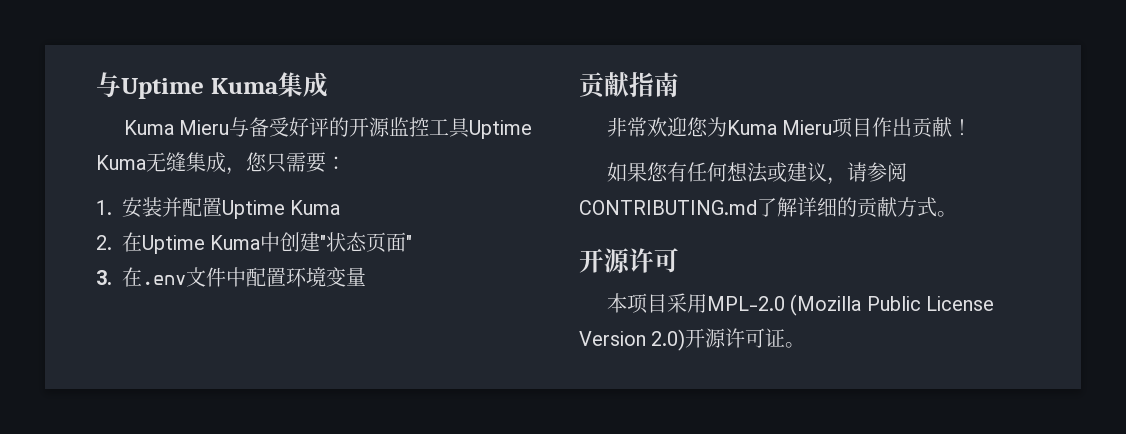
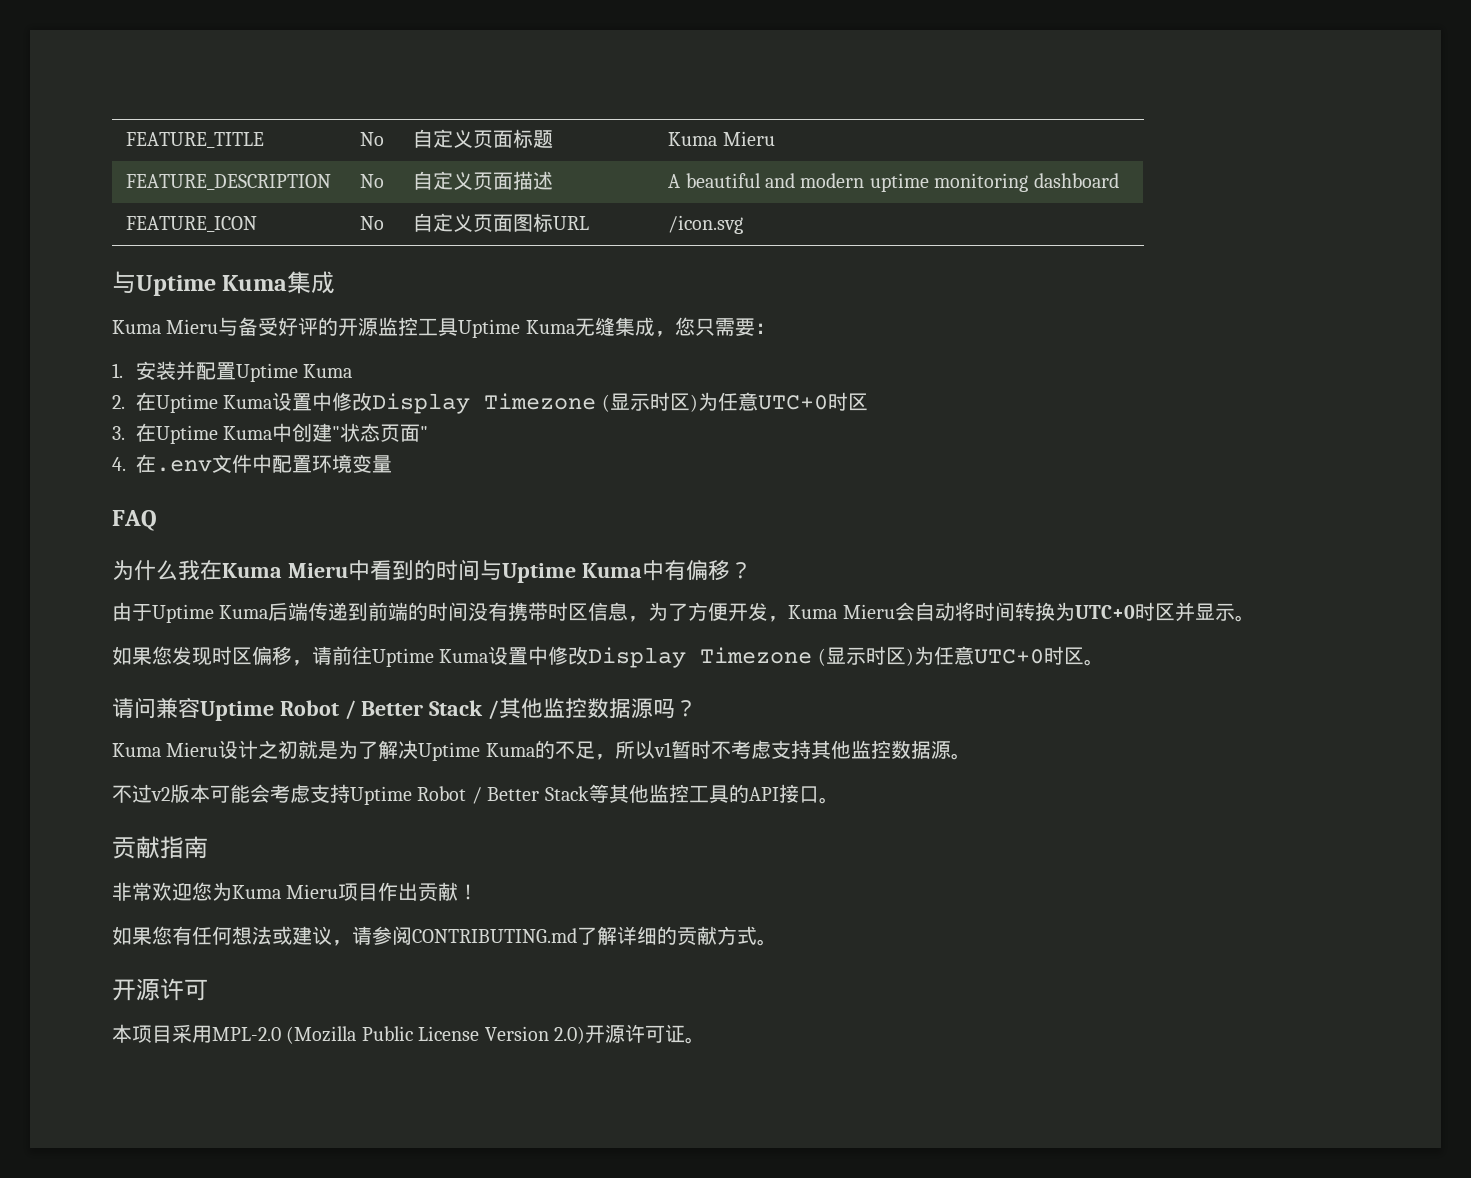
+ FEATURE_TITLE | No | 自定义页面标题 | Kuma Mieru
+ FEATURE_DESCRIPTION | No | 自定义页面描述 | A beautiful and modern uptime monitoring dashboard
+ FEATURE_ICON | No | 自定义页面图标URL | /icon.svg
- 2.在Uptime Kuma中创建"状态页面"
+ 2.在Uptime Kuma设置中修改Display Timezone (显示时区)为任意UTC+0时区
+ 3.在Uptime Kuma中创建"状态页面"
- 3.在.env文件中配置环境变量
+ 4.在.env文件中配置环境变量
+ FAQ
+ 为什么我在Kuma Mieru中看到的时间与Uptime Kuma中有偏移？
+ 由于Uptime Kuma后端传递到前端的时间没有携带时区信息，为了方便开发，Kuma Mieru会自动将时间转换为UTC+0时区并显示。
+ 如果您发现时区偏移，请前往Uptime Kuma设置中修改Display Timezone (显示时区)为任意UTC+0时区。
+ 请问兼容Uptime Robot / Better Stack /其他监控数据源吗？
+ Kuma Mieru设计之初就是为了解决Uptime Kuma的不足，所以v1暂时不考虑支持其他监控数据源。
+ 不过v2版本可能会考虑支持Uptime Robot / Better Stack等其他监控工具的API接口。

